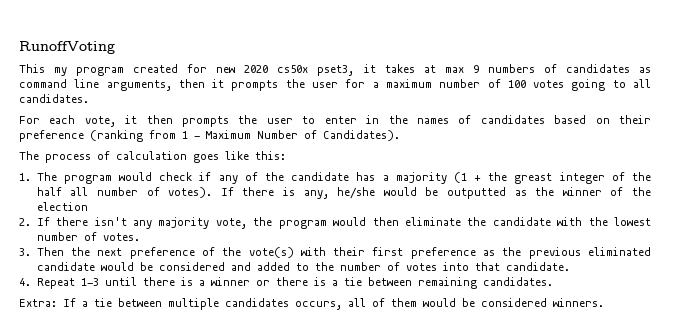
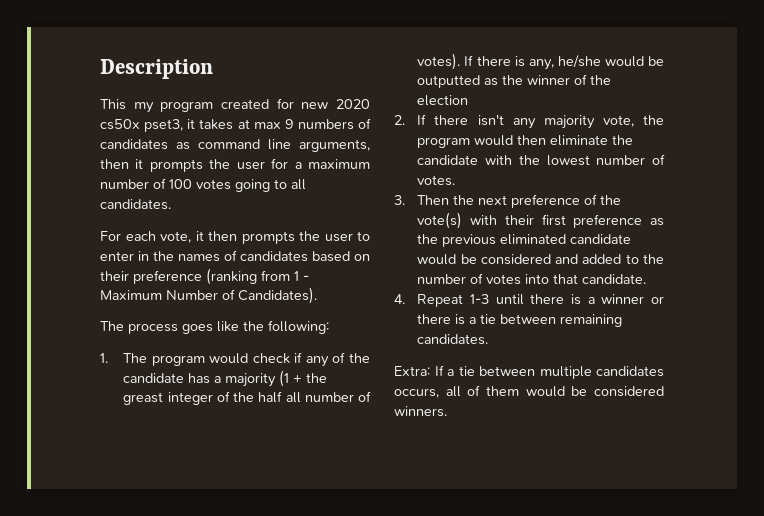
- RunoffVoting
+ Description
- The process of calculation goes like this:
+ The process goes like the following:

